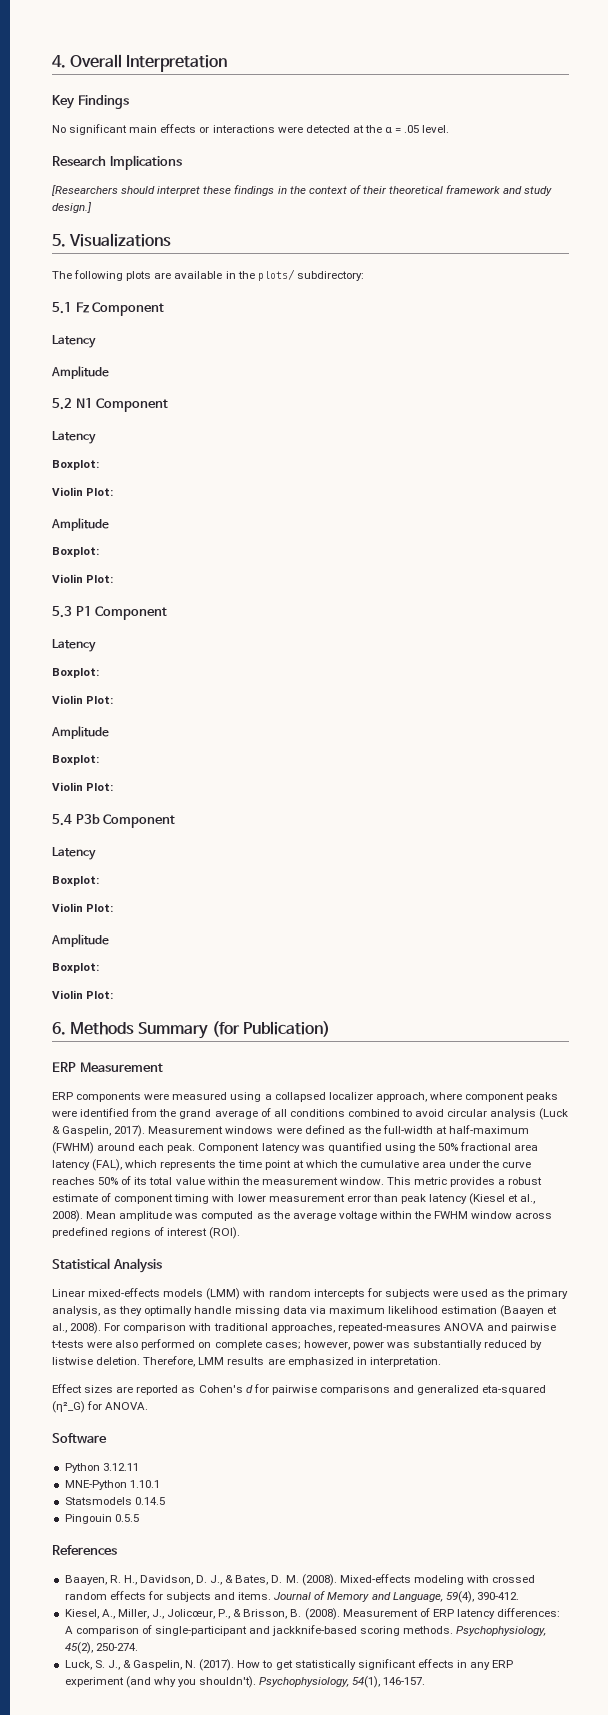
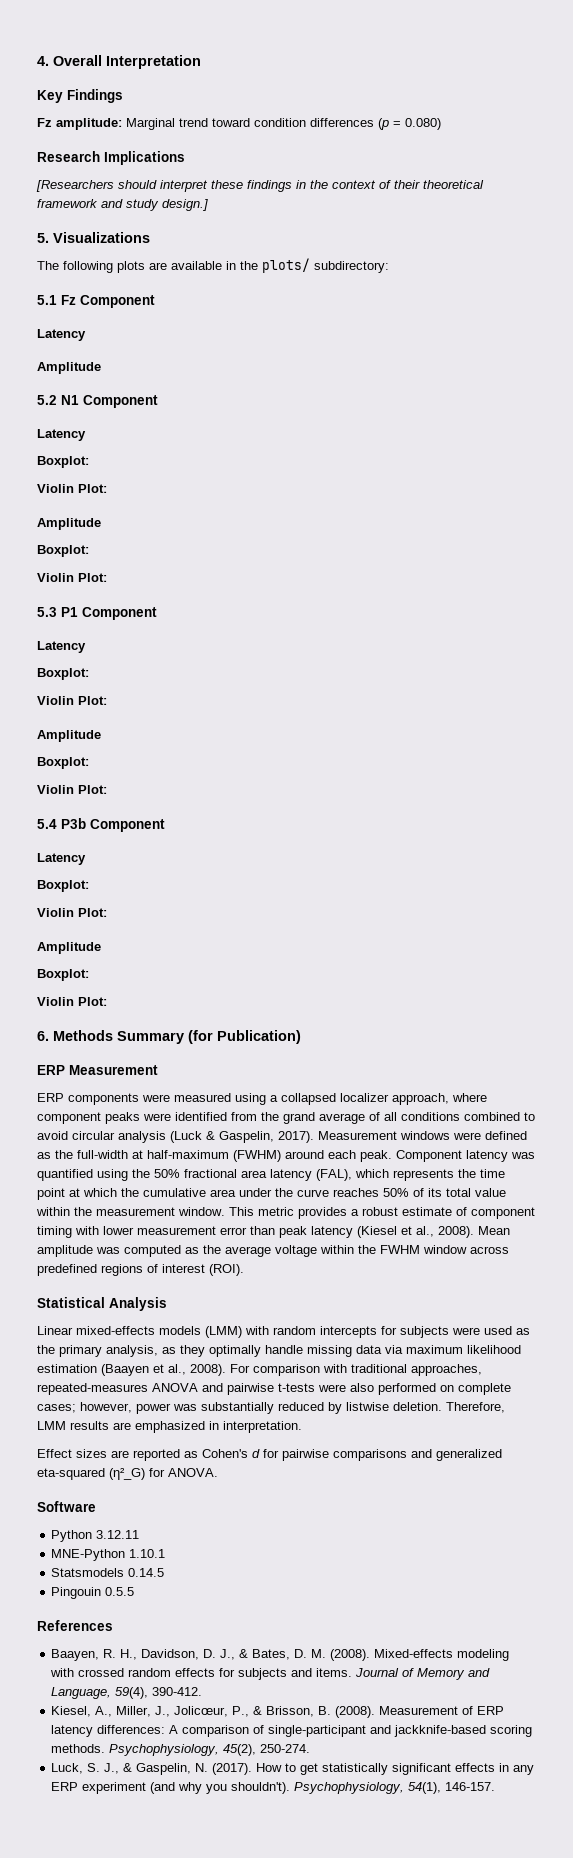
- No significant main effects or interactions were detected at the α = .05 level.
+ Fz amplitude: Marginal trend toward condition differences (p = 0.080)

